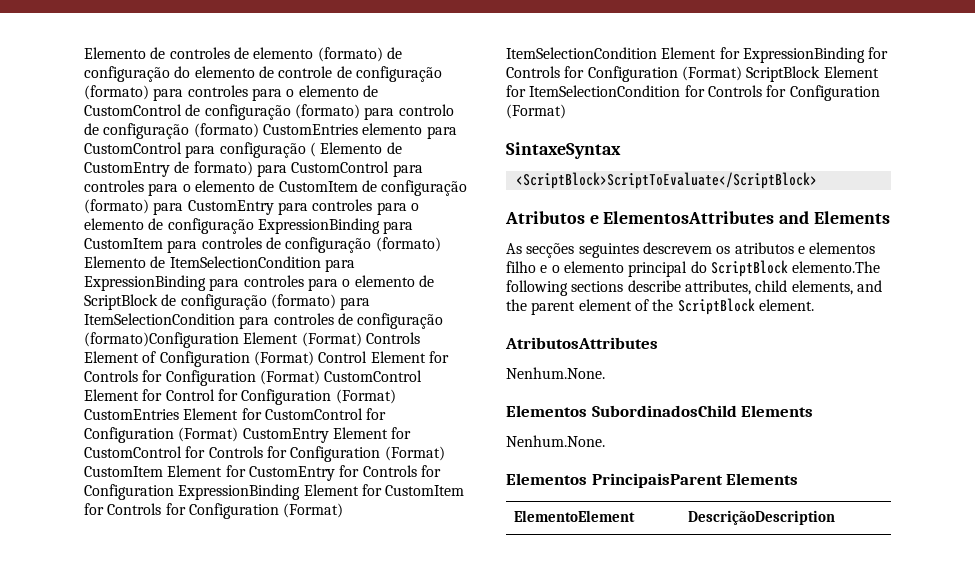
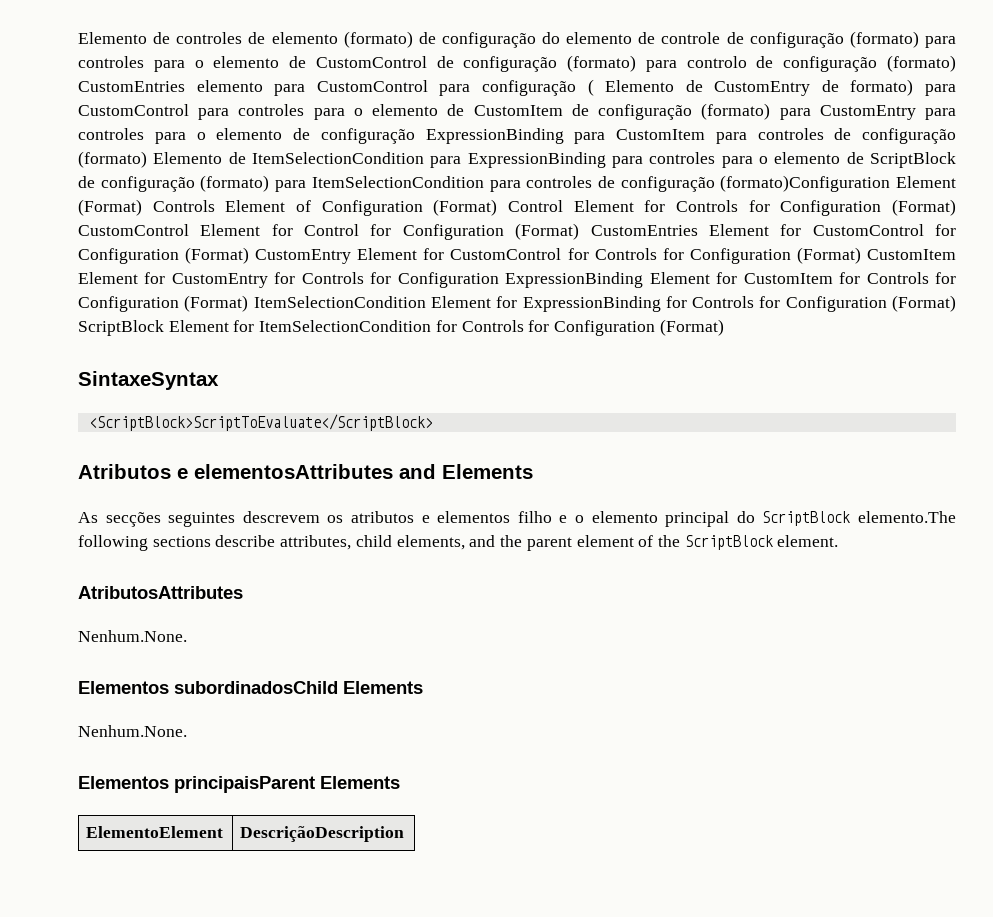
- Atributos e ElementosAttributes and Elements
+ Atributos e elementosAttributes and Elements
- Elementos SubordinadosChild Elements
+ Elementos subordinadosChild Elements
- Elementos PrincipaisParent Elements
+ Elementos principaisParent Elements

